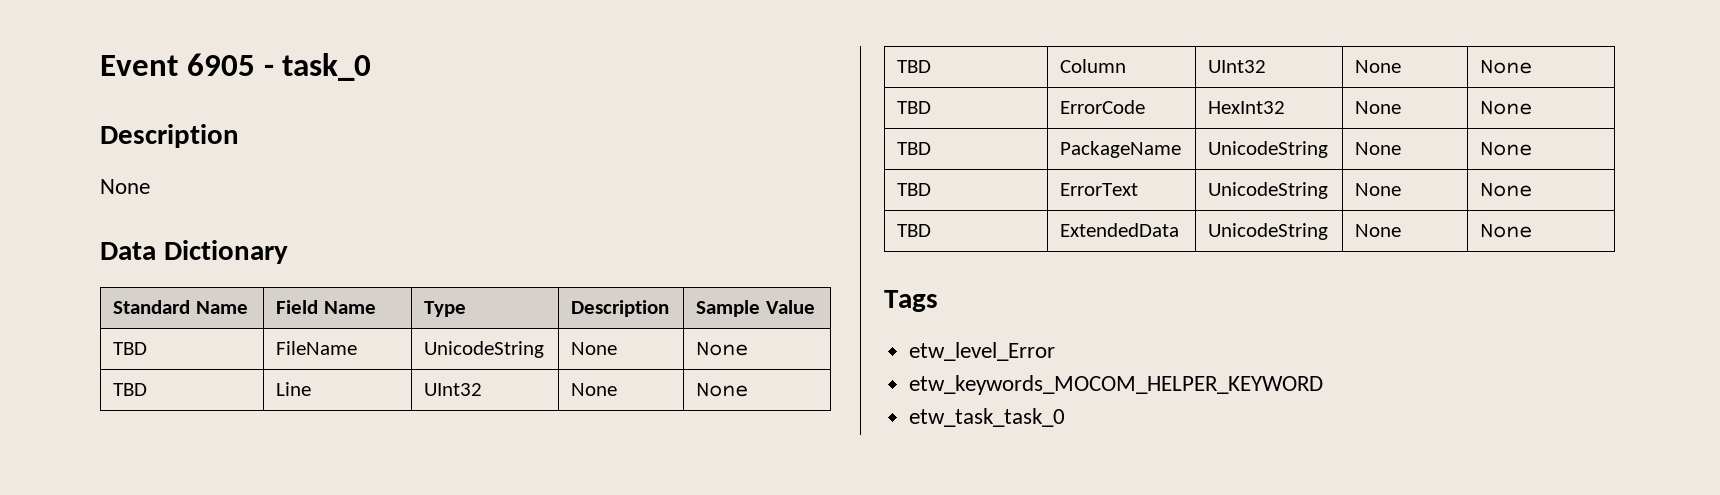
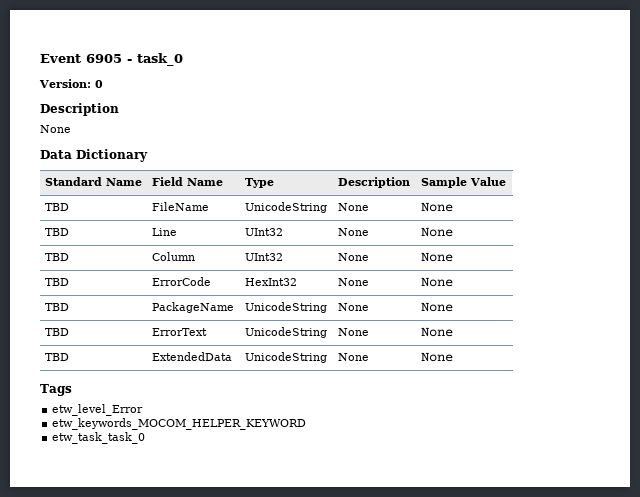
+ Version: 0

